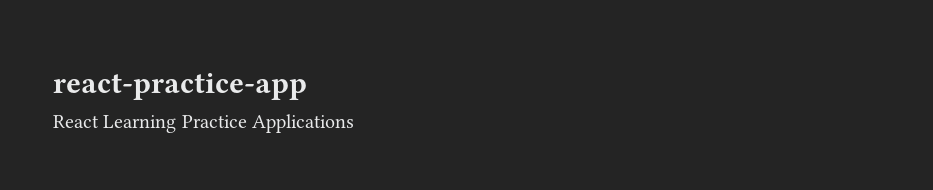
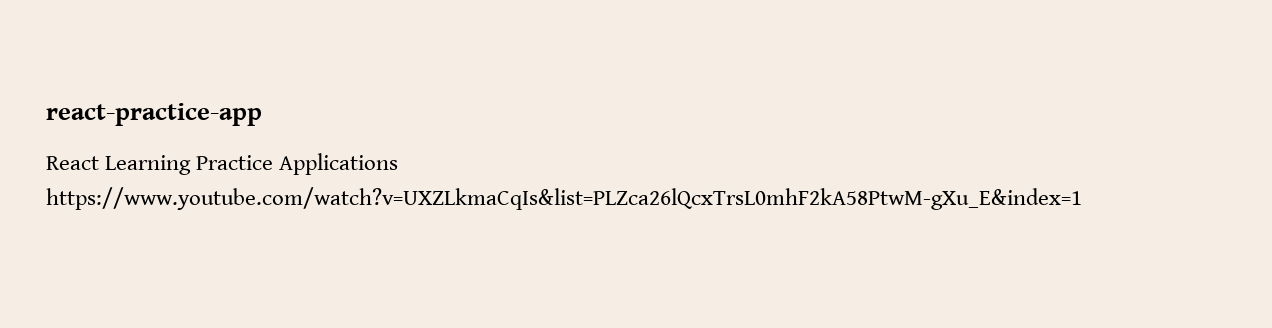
- React Learning Practice Applications
+ React Learning Practice Applications https://www.youtube.com/watch?v=UXZLkmaCqIs&list=PLZca26lQcxTrsL0mhF2kA58PtwM-gXu_E&index=1

